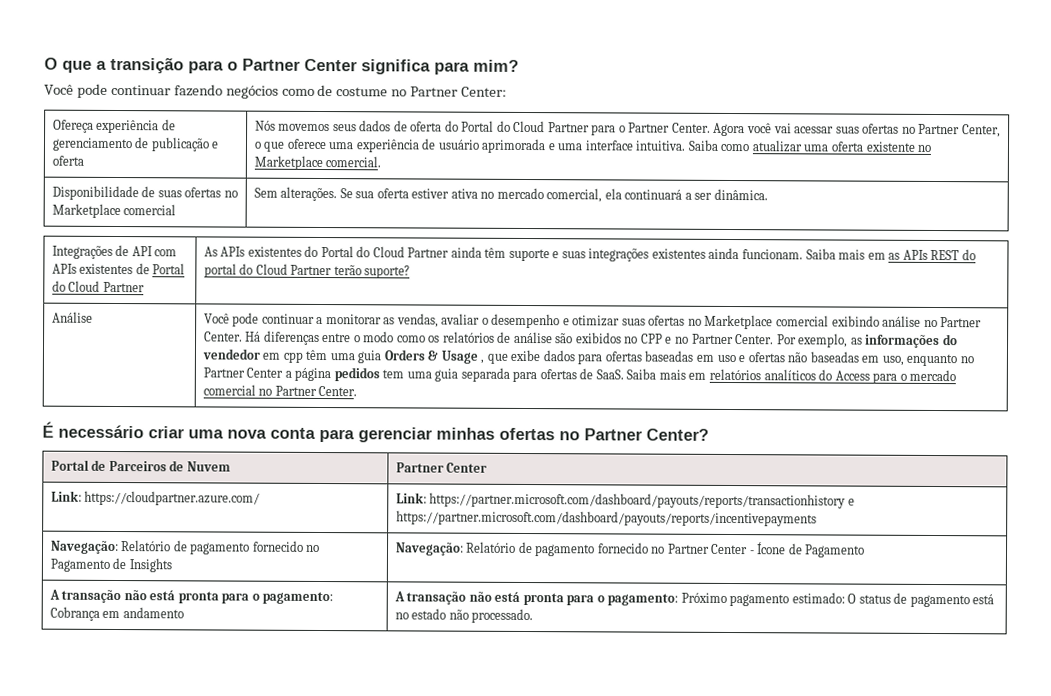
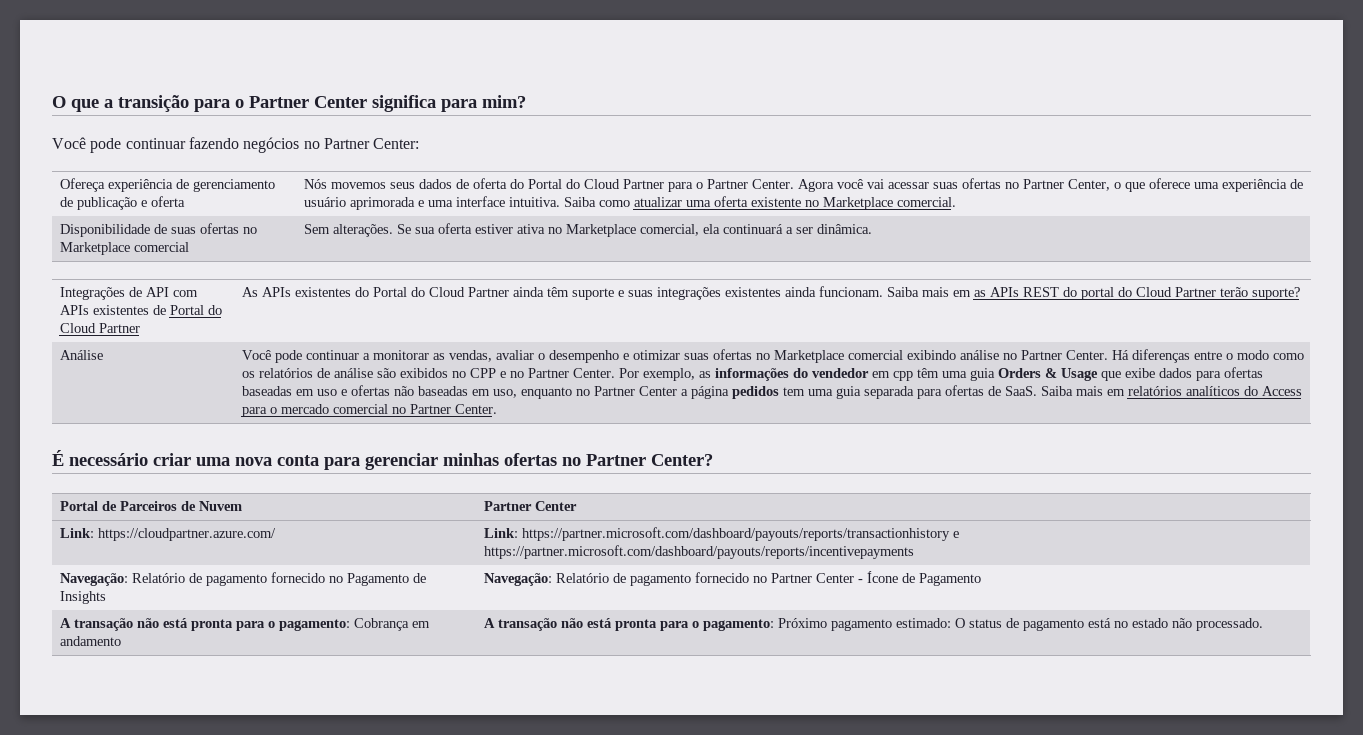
- Você pode continuar fazendo negócios como de costume no Partner Center:
+ Você pode continuar fazendo negócios no Partner Center:
- Disponibilidade de suas ofertas no Marketplace comercial | Sem alterações. Se sua oferta estiver ativa no mercado comercial, ela continuará a ser dinâmica.
+ Disponibilidade de suas ofertas no Marketplace comercial | Sem alterações. Se sua oferta estiver ativa no Marketplace comercial, ela continuará a ser dinâmica.
- Por exemplo, as informações do vendedor em cpp têm uma guia Orders & Usage , que exibe dados para ofertas baseadas em uso e ofertas não baseadas em uso, enquanto no Partner Center a página pedidos tem uma guia separada para ofertas de SaaS.
+ Por exemplo, as informações do vendedor em cpp têm uma guia Orders & Usage que exibe dados para ofertas baseadas em uso e ofertas não baseadas em uso, enquanto no Partner Center a página pedidos tem uma guia separada para ofertas de SaaS.

